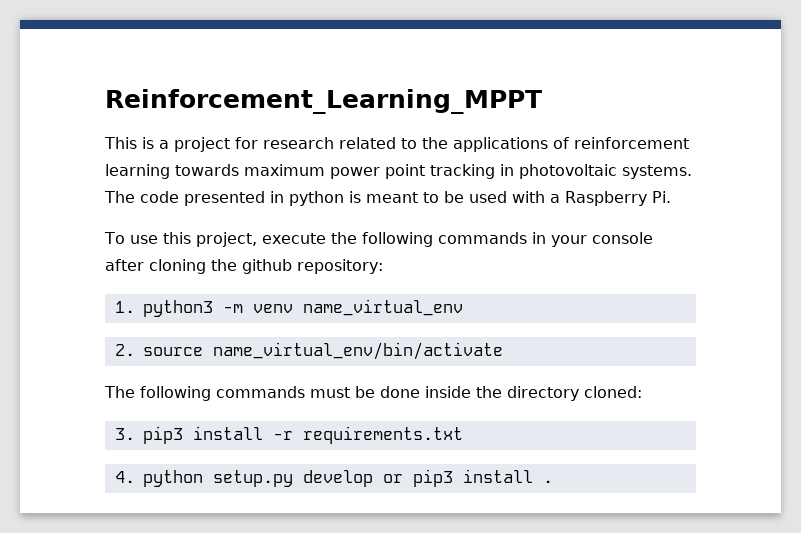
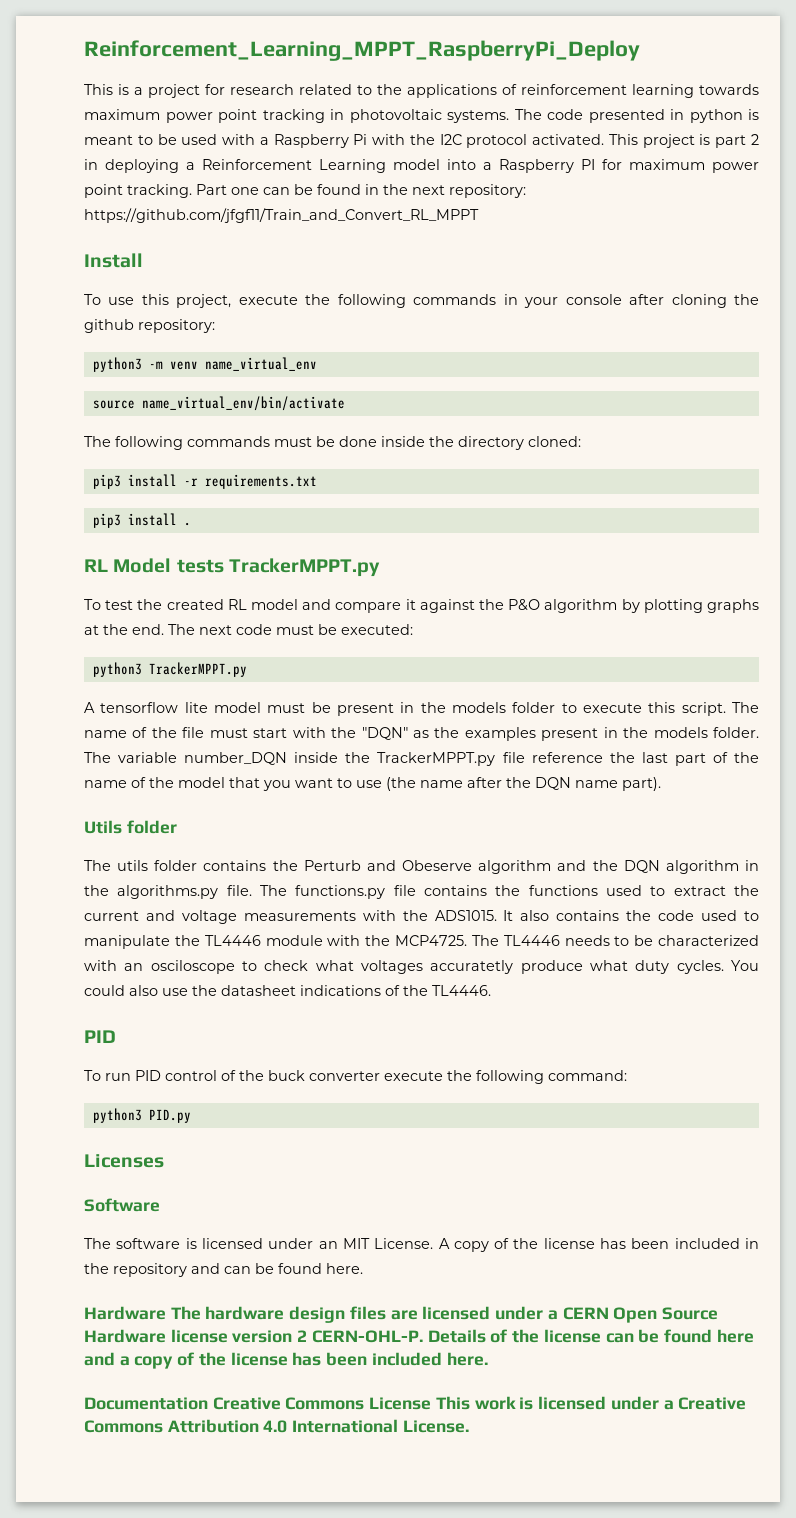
- Reinforcement_Learning_MPPT
+ Reinforcement_Learning_MPPT_RaspberryPi_Deploy
- The code presented in python is meant to be used with a Raspberry Pi.
+ The code presented in python is meant to be used with a Raspberry Pi with the I2C protocol activated. This project is part 2 in deploying a Reinforcement Learning model into a Raspberry PI for maximum power point tracking. Part one can be found in the next repository: https://github.com/jfgf11/Train_and_Convert_RL_MPPT
+ Install
- 1. python3 -m venv name_virtual_env
+ python3 -m venv name_virtual_env
- 2. source name_virtual_env/bin/activate
+ source name_virtual_env/bin/activate
- 3. pip3 install -r requirements.txt
+ pip3 install -r requirements.txt
- 4. python setup.py develop or pip3 install .
+ pip3 install .
+ RL Model tests TrackerMPPT.py
+ To test the created RL model and compare it against the P&O algorithm by plotting graphs at the end. The next code must be executed:
+ python3 TrackerMPPT.py
+ A tensorflow lite model must be present in the models folder to execute this script. The name of the file must start with the "DQN" as the examples present in the models folder. The variable number_DQN inside the TrackerMPPT.py file reference the last part of the name of the model that you want to use (the name after the DQN name part).
+ Utils folder
+ The utils folder contains the Perturb and Obeserve algorithm and the DQN algorithm in the algorithms.py file. The functions.py file contains the functions used to extract the current and voltage measurements with the ADS1015. It also contains the code used to manipulate the TL4446 module with the MCP4725. The TL4446 needs to be characterized with an osciloscope to check what voltages accuratetly produce what duty cycles. You could also use the datasheet indications of the TL4446.
+ PID
+ To run PID control of the buck converter execute the following command:
+ python3 PID.py
+ Licenses
+ Software
+ The software is licensed under an MIT License. A copy of the license has been included in the repository and can be found here.
+ Hardware The hardware design files are licensed under a CERN Open Source Hardware license version 2 CERN-OHL-P. Details of the license can be found here and a copy of the license has been included here.
+ Documentation Creative Commons License This work is licensed under a Creative Commons Attribution 4.0 International License.

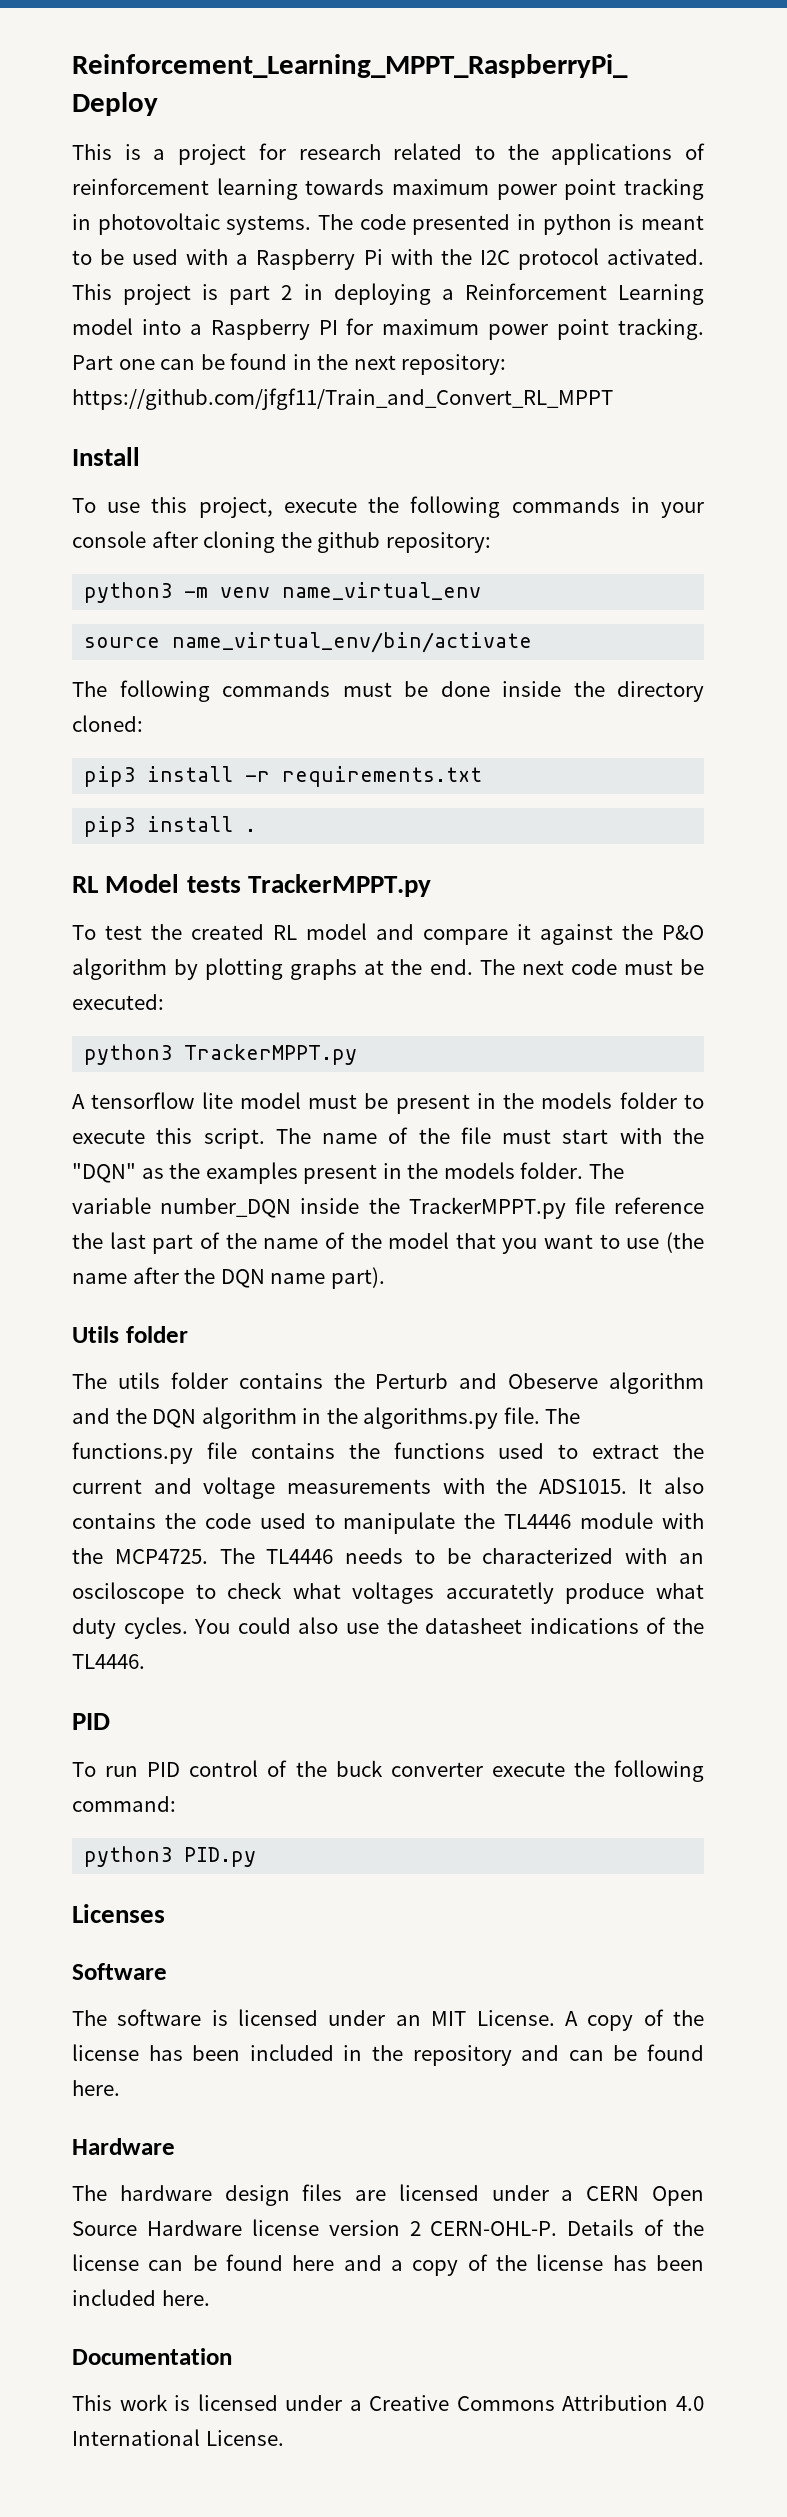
  A copy of the license has been included in the repository and can be found here.
- Hardware The hardware design files are licensed under a CERN Open Source Hardware license version 2 CERN-OHL-P.
+ Hardware
+ The hardware design files are licensed under a CERN Open Source Hardware license version 2 CERN-OHL-P.
- Documentation Creative Commons License This work is licensed under a Creative Commons Attribution 4.0 International License.
+ Documentation
+ This work is licensed under a Creative Commons Attribution 4.0 International License.

